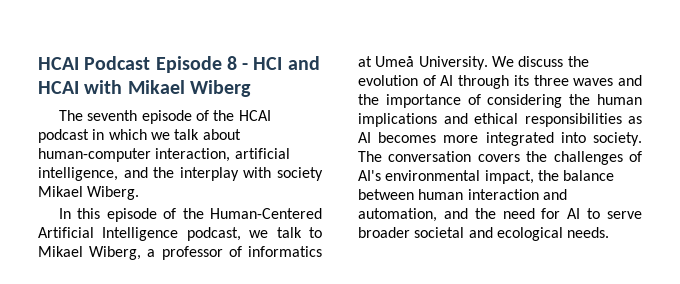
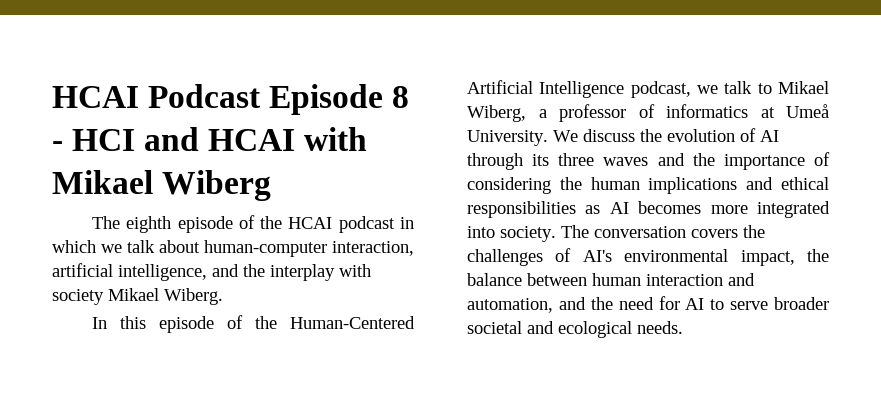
- The seventh episode of the HCAI podcast in which we talk about human-computer interaction, artificial intelligence, and the interplay with society Mikael Wiberg.
+ The eighth episode of the HCAI podcast in which we talk about human-computer interaction, artificial intelligence, and the interplay with society Mikael Wiberg.

